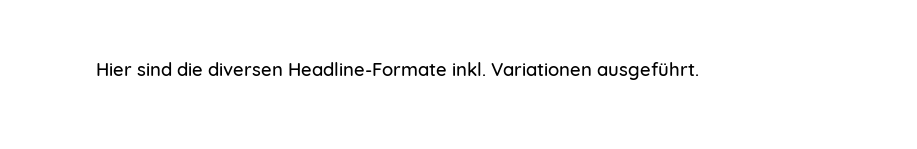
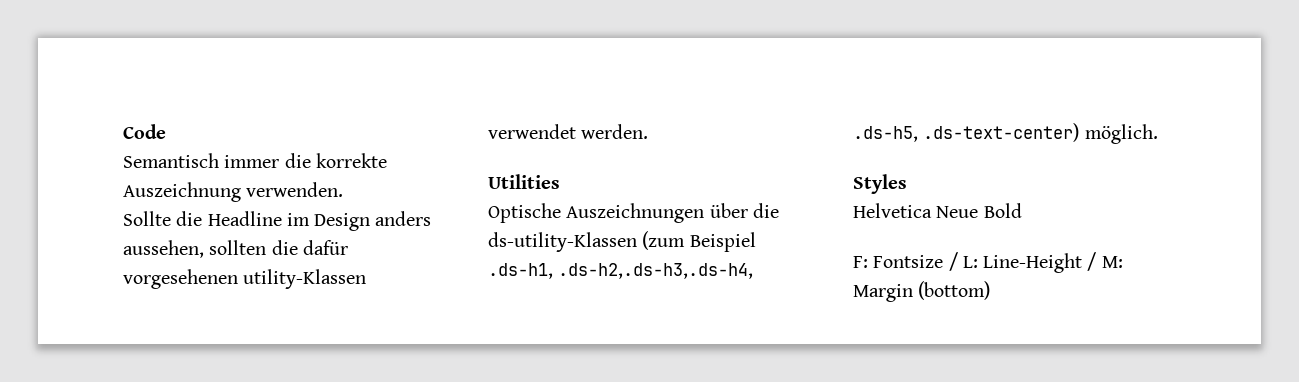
- Hier sind die diversen Headline-Formate inkl. Variationen ausgeführt.
+ Code
+ Semantisch immer die korrekte Auszeichnung verwenden.
+ Sollte die Headline im Design anders aussehen, sollten die dafür vorgesehenen utility-Klassen verwendet werden.
+ Utilities
+ Optische Auszeichnungen über die ds-utility-Klassen (zum Beispiel .ds-h1, .ds-h2,.ds-h3,.ds-h4, .ds-h5, .ds-text-center) möglich.
+ Styles
+ Helvetica Neue Bold
+ F: Fontsize / L: Line-Height / M: Margin (bottom)

